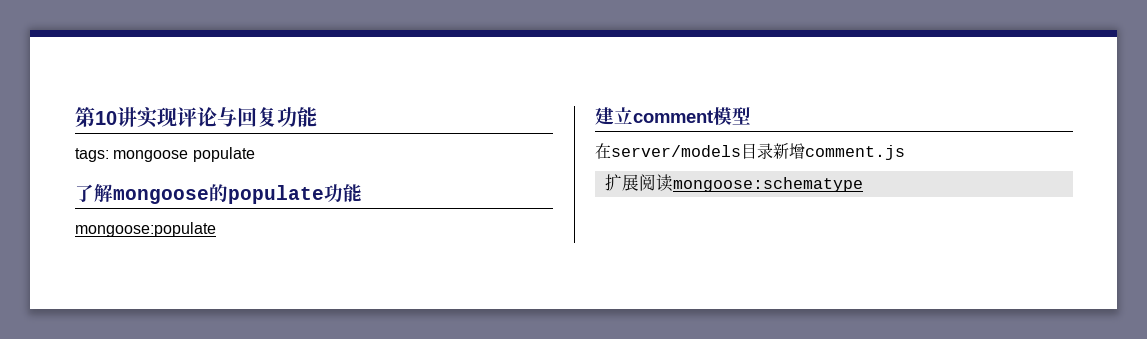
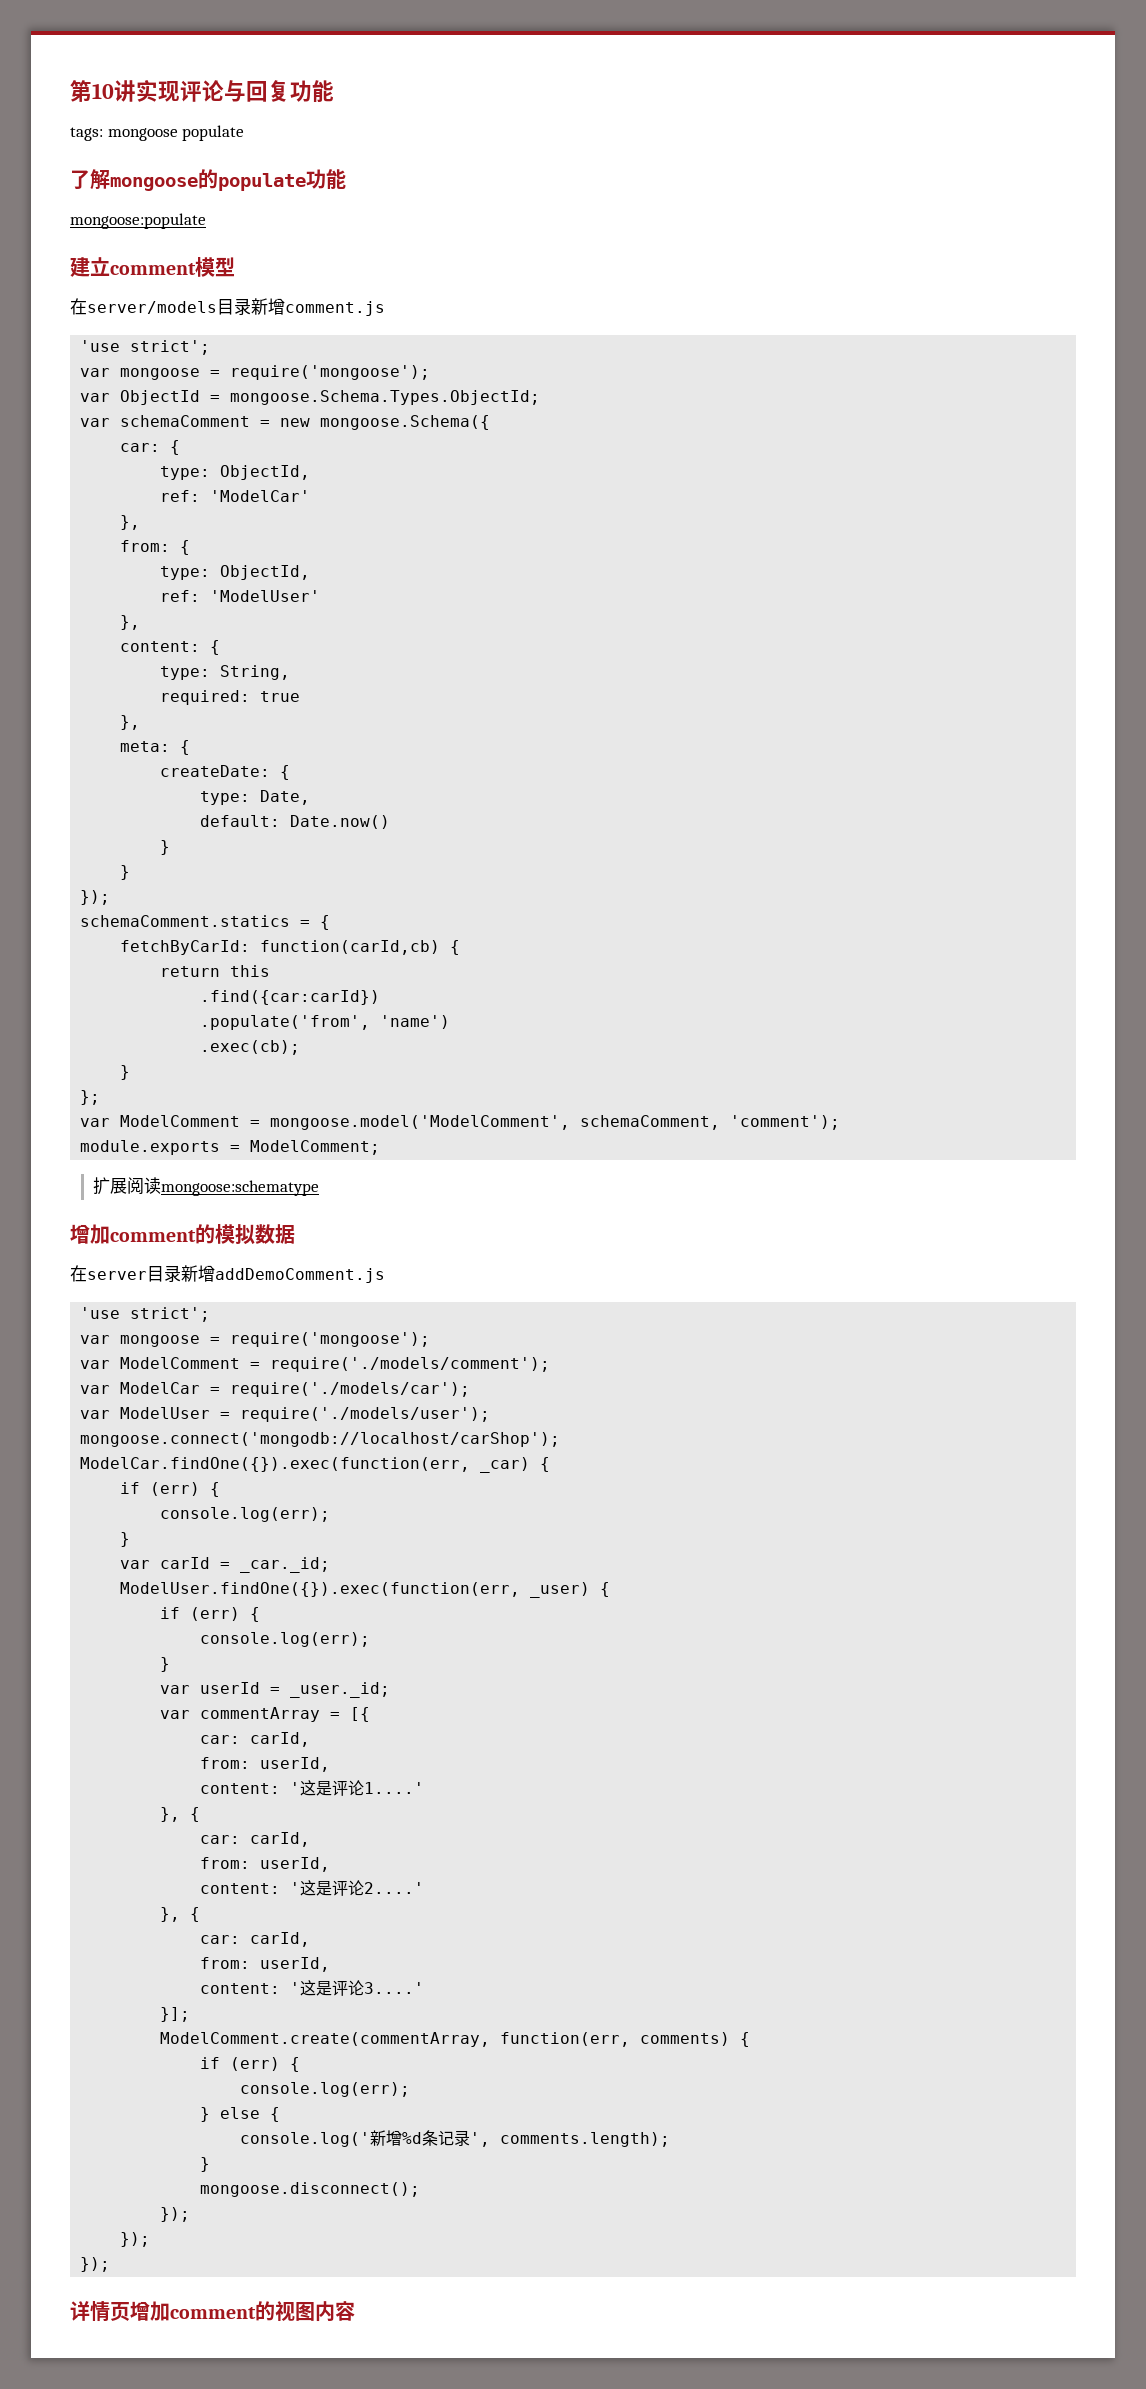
  在server/models目录新增comment.js
+ 'use strict';
+ var mongoose = require('mongoose');
+ var ObjectId = mongoose.Schema.Types.ObjectId;
+ var schemaComment = new mongoose.Schema({
+ car: {
+ type: ObjectId,
+ ref: 'ModelCar'
+ },
+ from: {
+ type: ObjectId,
+ ref: 'ModelUser'
+ },
+ content: {
+ type: String,
+ required: true
+ },
+ meta: {
+ createDate: {
+ type: Date,
+ default: Date.now()
+ }
+ }
+ });
+ schemaComment.statics = {
+ fetchByCarId: function(carId,cb) {
+ return this
+ .find({car:carId})
+ .populate('from', 'name')
+ .exec(cb);
+ }
+ };
+ var ModelComment = mongoose.model('ModelComment', schemaComment, 'comment');
+ module.exports = ModelComment;
  扩展阅读mongoose:schematype
+ 增加comment的模拟数据
+ 在server目录新增addDemoComment.js
+ 'use strict';
+ var mongoose = require('mongoose');
+ var ModelComment = require('./models/comment');
+ var ModelCar = require('./models/car');
+ var ModelUser = require('./models/user');
+ mongoose.connect('mongodb://localhost/carShop');
+ ModelCar.findOne({}).exec(function(err, _car) {
+ if (err) {
+ console.log(err);
+ }
+ var carId = _car._id;
+ ModelUser.findOne({}).exec(function(err, _user) {
+ if (err) {
+ console.log(err);
+ }
+ var userId = _user._id;
+ var commentArray = [{
+ car: carId,
+ from: userId,
+ content: '这是评论1....'
+ }, {
+ car: carId,
+ from: userId,
+ content: '这是评论2....'
+ }, {
+ car: carId,
+ from: userId,
+ content: '这是评论3....'
+ }];
+ ModelComment.create(commentArray, function(err, comments) {
+ if (err) {
+ console.log(err);
+ } else {
+ console.log('新增%d条记录', comments.length);
+ }
+ mongoose.disconnect();
+ });
+ });
+ });
+ 详情页增加comment的视图内容

